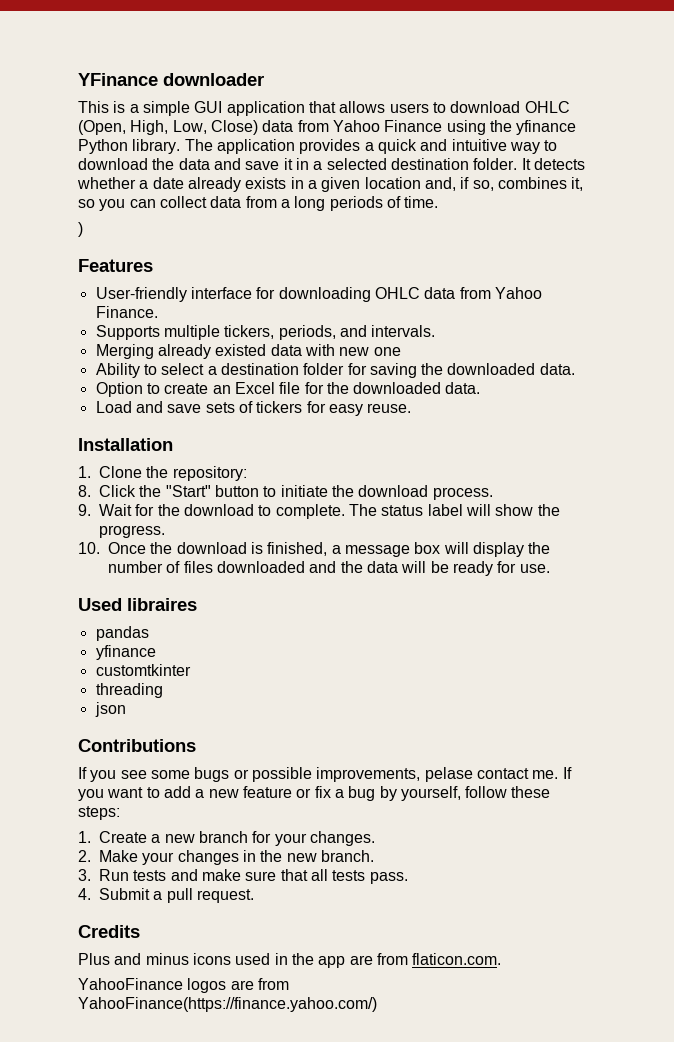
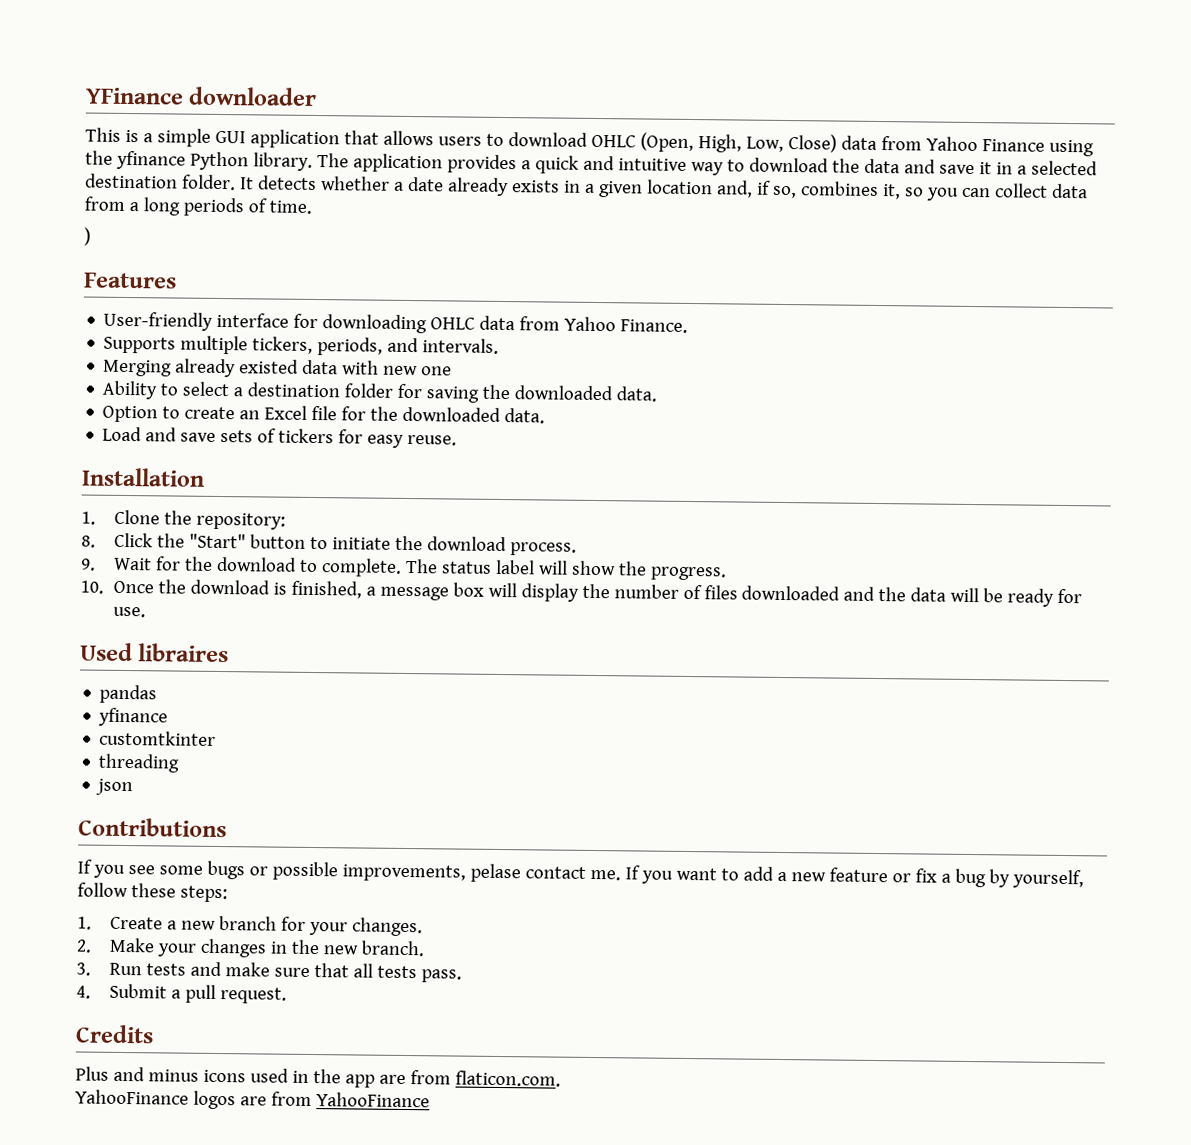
- YahooFinance logos are from YahooFinance(https://finance.yahoo.com/)
+ YahooFinance logos are from YahooFinance

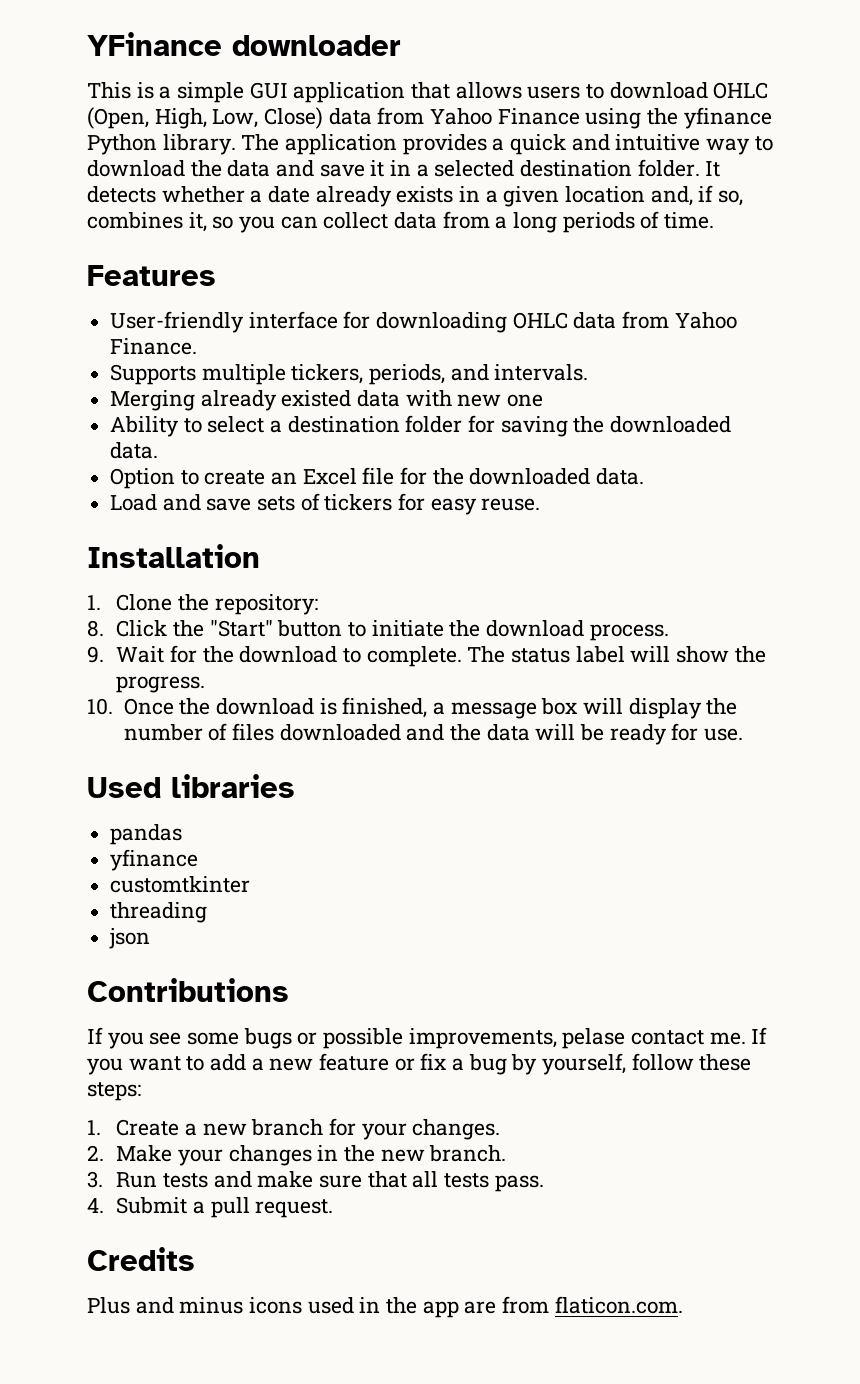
- )
- Used libraires
+ Used libraries
- YahooFinance logos are from YahooFinance

